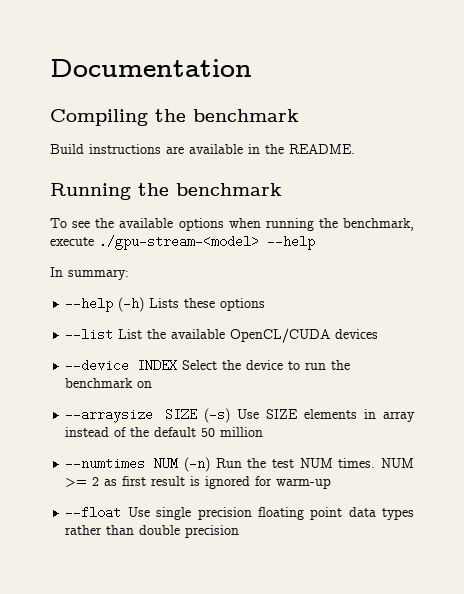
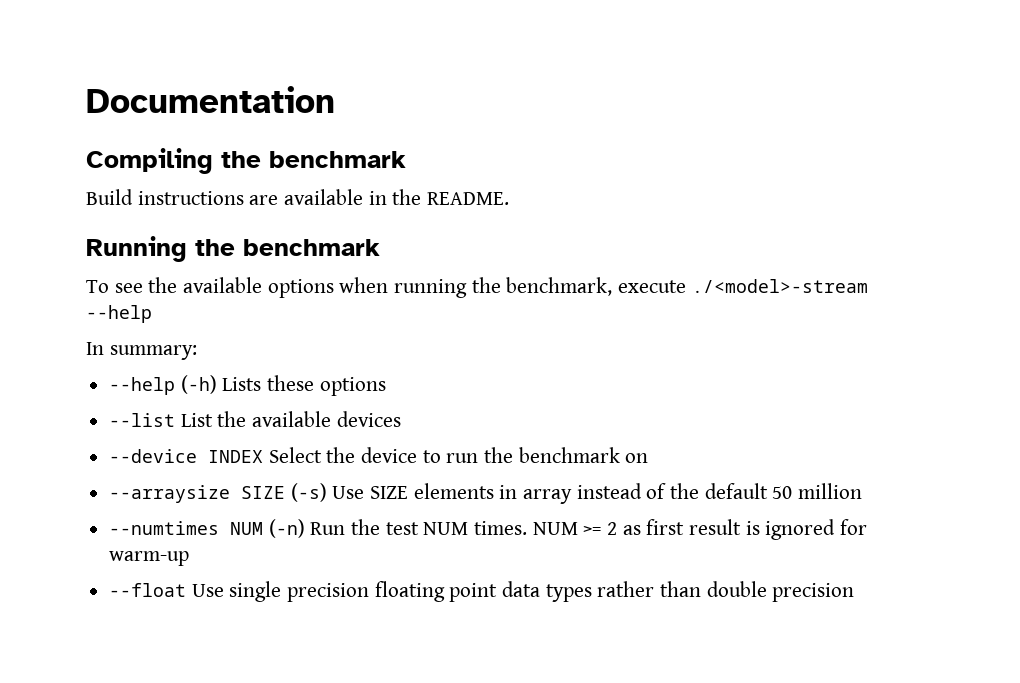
- To see the available options when running the benchmark, execute ./gpu-stream-<model> --help
+ To see the available options when running the benchmark, execute ./<model>-stream --help
- --list List the available OpenCL/CUDA devices
+ --list List the available devices

